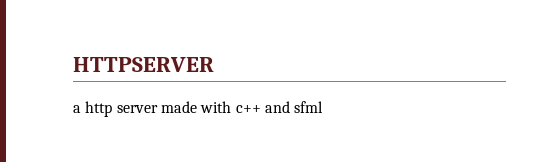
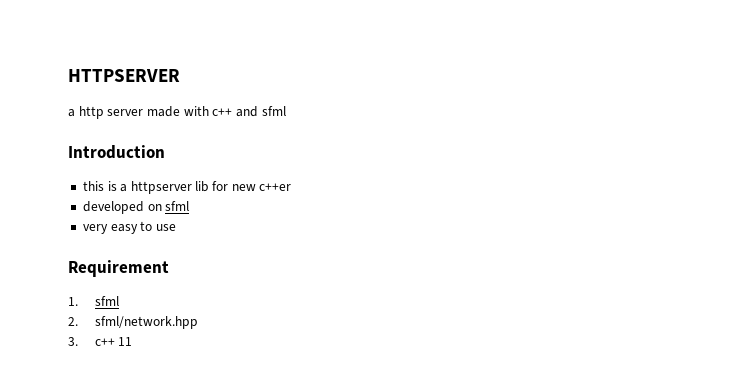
+ Introduction
+ this is a httpserver lib for new c++er
+ developed on sfml
+ very easy to use
+ Requirement
+ 1. sfml
+ 2. sfml/network.hpp
+ 3. c++ 11

